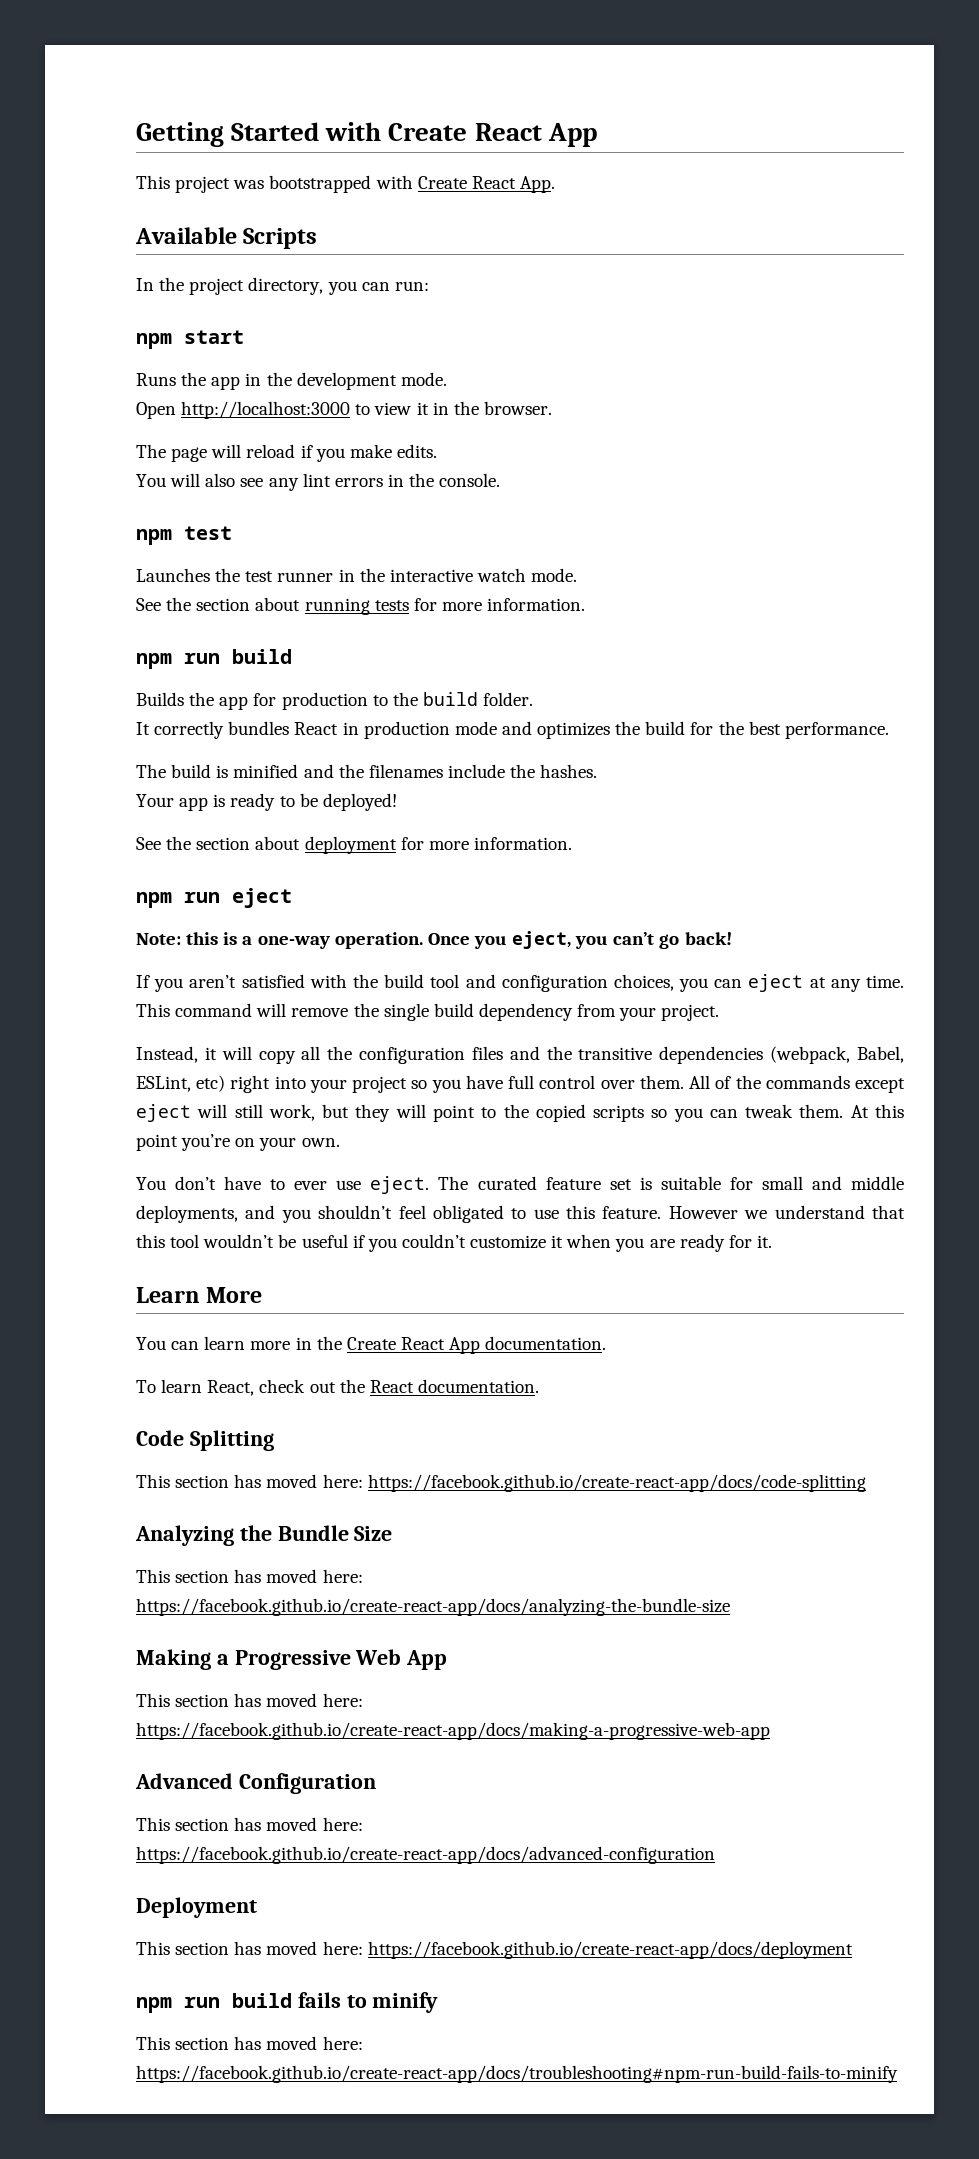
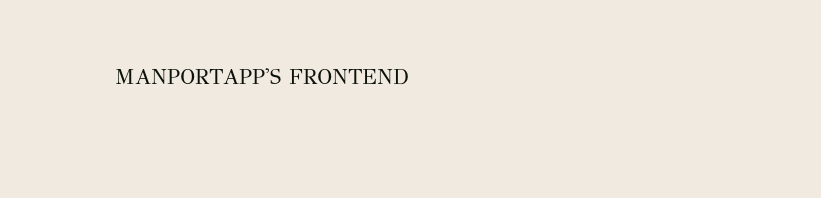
- Getting Started with Create React App
- This project was bootstrapped with Create React App.
- Available Scripts
- In the project directory, you can run:
- npm start
- Runs the app in the development mode.
- Open http://localhost:3000 to view it in the browser.
- The page will reload if you make edits.
- You will also see any lint errors in the console.
- npm test
- Launches the test runner in the interactive watch mode.
- See the section about running tests for more information.
- npm run build
- Builds the app for production to the build folder.
- It correctly bundles React in production mode and optimizes the build for the best performance.
- The build is minified and the filenames include the hashes.
- Your app is ready to be deployed!
- See the section about deployment for more information.
- npm run eject
- Note: this is a one-way operation. Once you eject, you can’t go back!
- If you aren’t satisfied with the build tool and configuration choices, you can eject at any time. This command will remove the single build dependency from your project.
- Instead, it will copy all the configuration files and the transitive dependencies (webpack, Babel, ESLint, etc) right into your project so you have full control over them. All of the commands except eject will still work, but they will point to the copied scripts so you can tweak them. At this point you’re on your own.
- You don’t have to ever use eject. The curated feature set is suitable for small and middle deployments, and you shouldn’t feel obligated to use this feature. However we understand that this tool wouldn’t be useful if you couldn’t customize it when you are ready for it.
- Learn More
- You can learn more in the Create React App documentation.
- To learn React, check out the React documentation.
- Code Splitting
- This section has moved here: https://facebook.github.io/create-react-app/docs/code-splitting
- Analyzing the Bundle Size
- This section has moved here: https://facebook.github.io/create-react-app/docs/analyzing-the-bundle-size
- Making a Progressive Web App
- This section has moved here: https://facebook.github.io/create-react-app/docs/making-a-progressive-web-app
- Advanced Configuration
- This section has moved here: https://facebook.github.io/create-react-app/docs/advanced-configuration
- Deployment
- This section has moved here: https://facebook.github.io/create-react-app/docs/deployment
- npm run build fails to minify
- This section has moved here: https://facebook.github.io/create-react-app/docs/troubleshooting#npm-run-build-fails-to-minify
+ MANPORTAPP'S FRONTEND

